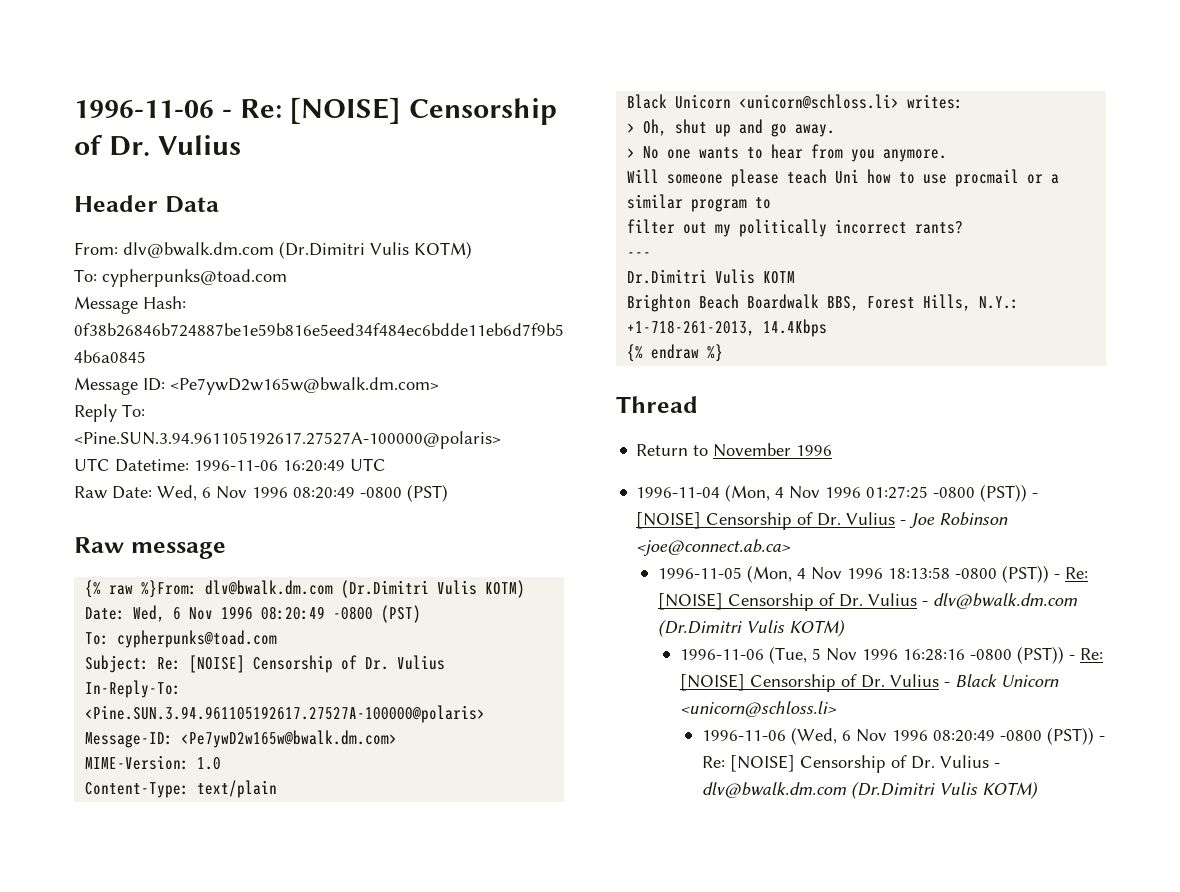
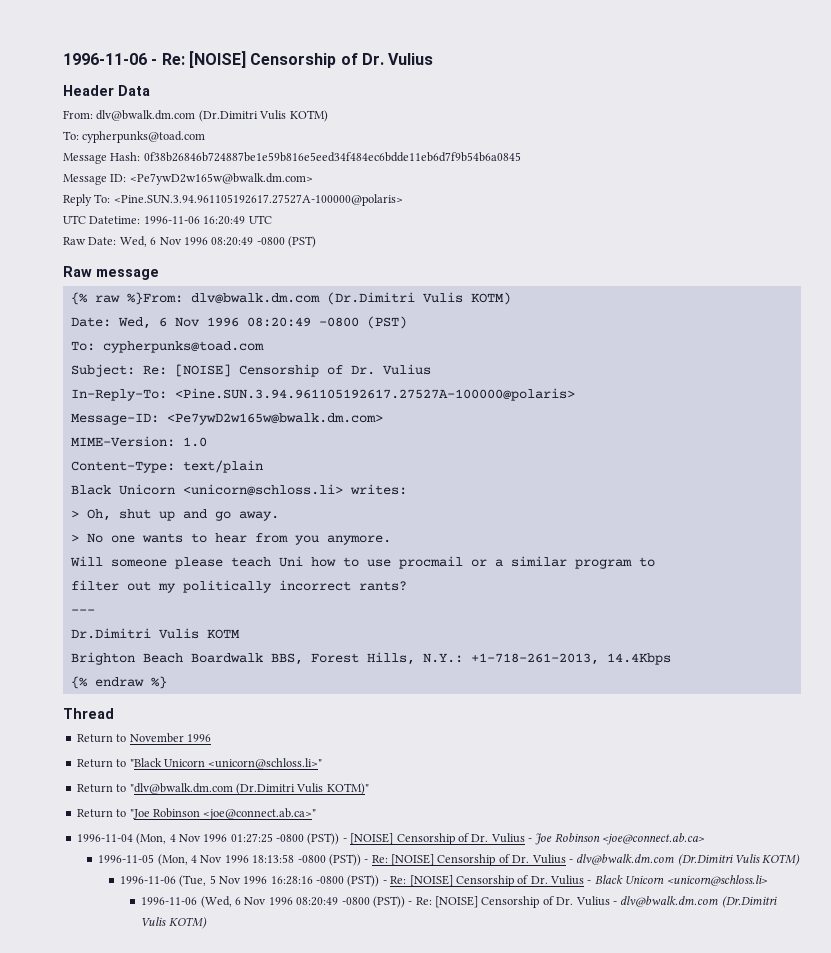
+ Return to "Black Unicorn <unicorn@schloss.li>"
+ Return to "dlv@bwalk.dm.com (Dr.Dimitri Vulis KOTM)"
+ Return to "Joe Robinson <joe@connect.ab.ca>"

